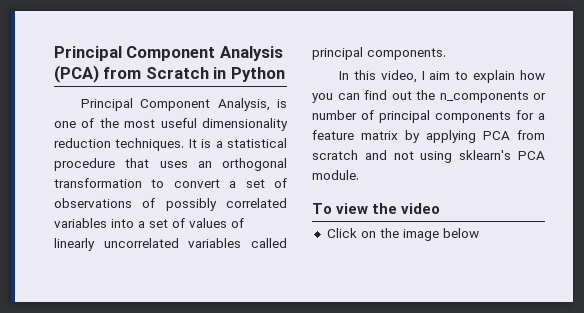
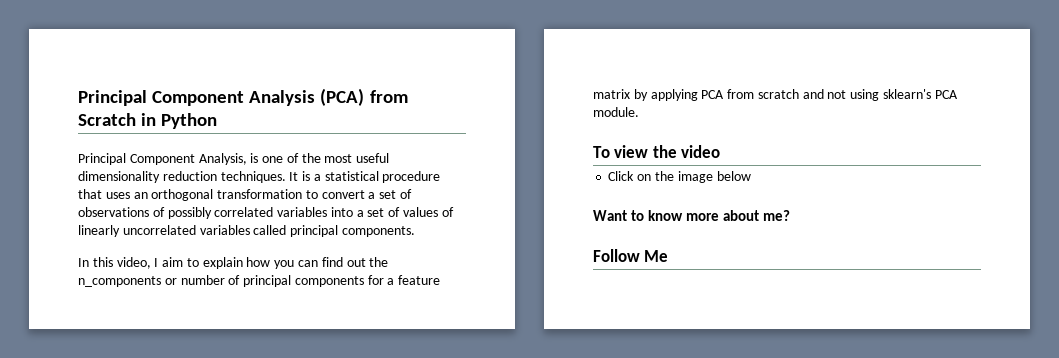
+ Want to know more about me?
+ Follow Me

